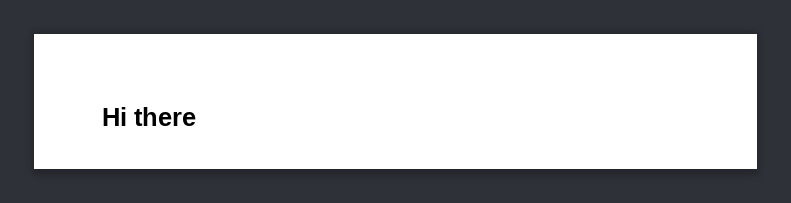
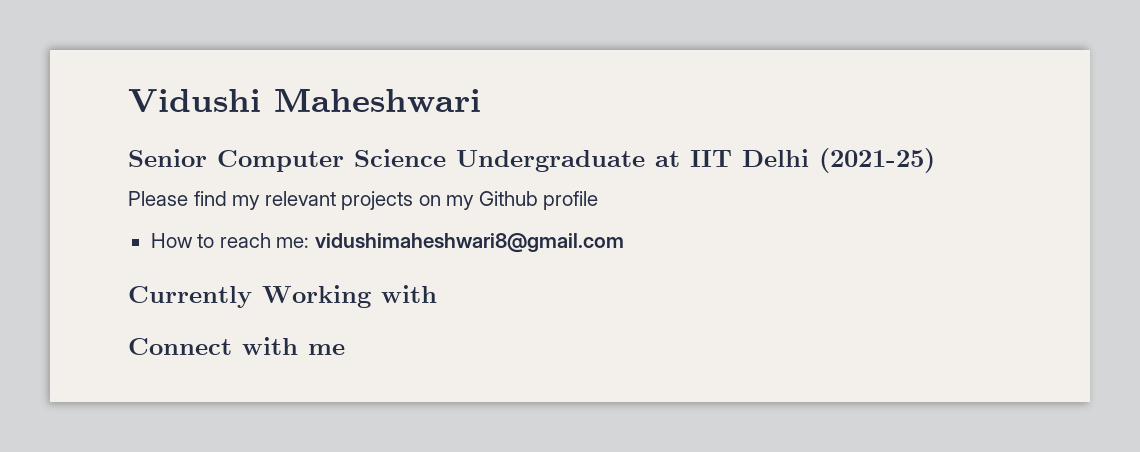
- Hi there
+ Vidushi Maheshwari
+ Senior Computer Science Undergraduate at IIT Delhi (2021-25)
+ Please find my relevant projects on my Github profile
+ How to reach me: vidushimaheshwari8@gmail.com
+ Currently Working with
+ Connect with me

